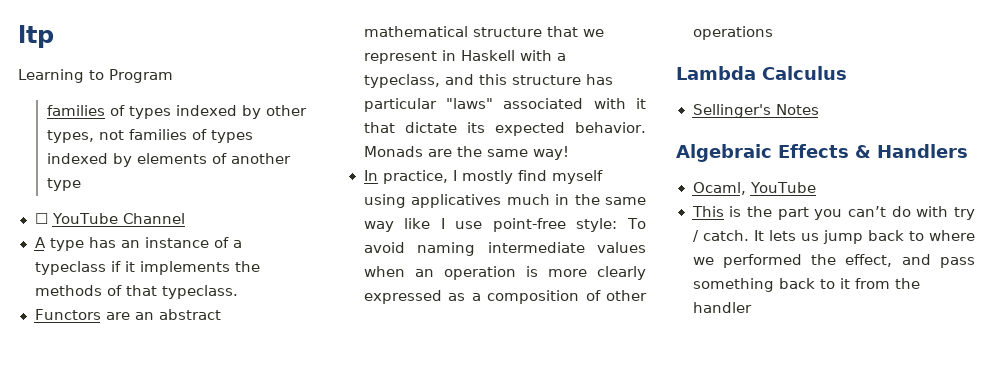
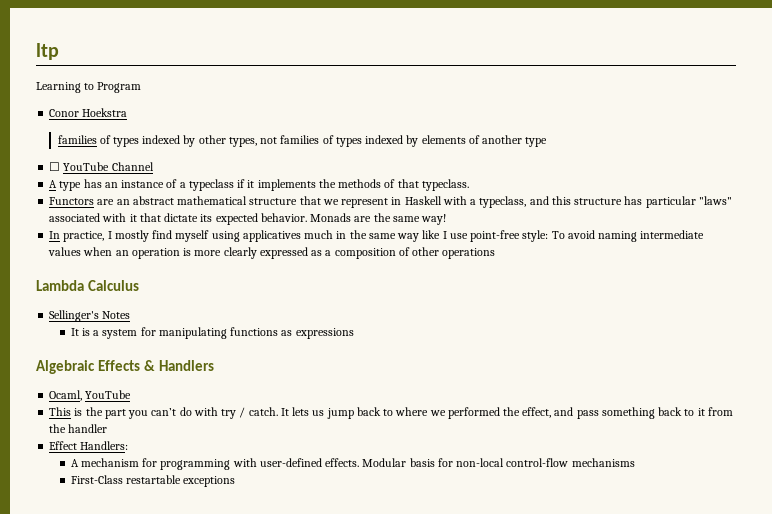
+ Conor Hoekstra
+ It is a system for manipulating functions as expressions
+ Effect Handlers:
+ A mechanism for programming with user-defined effects. Modular basis for non-local control-flow mechanisms
+ First-Class restartable exceptions

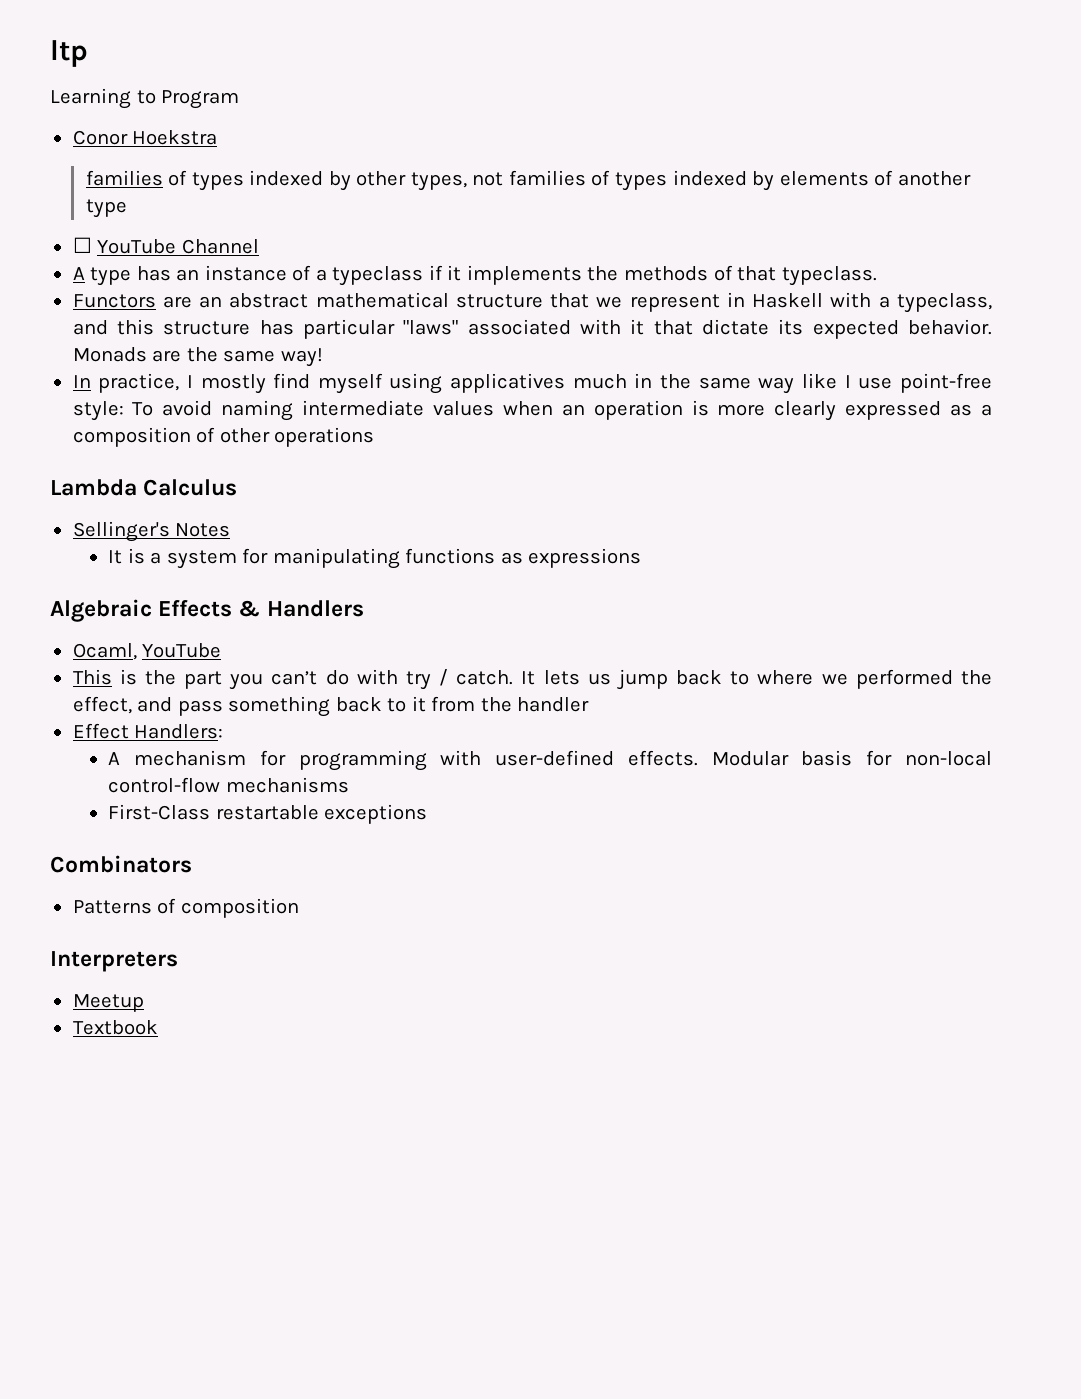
+ Combinators
+ Patterns of composition
+ Interpreters
+ Meetup
+ Textbook

